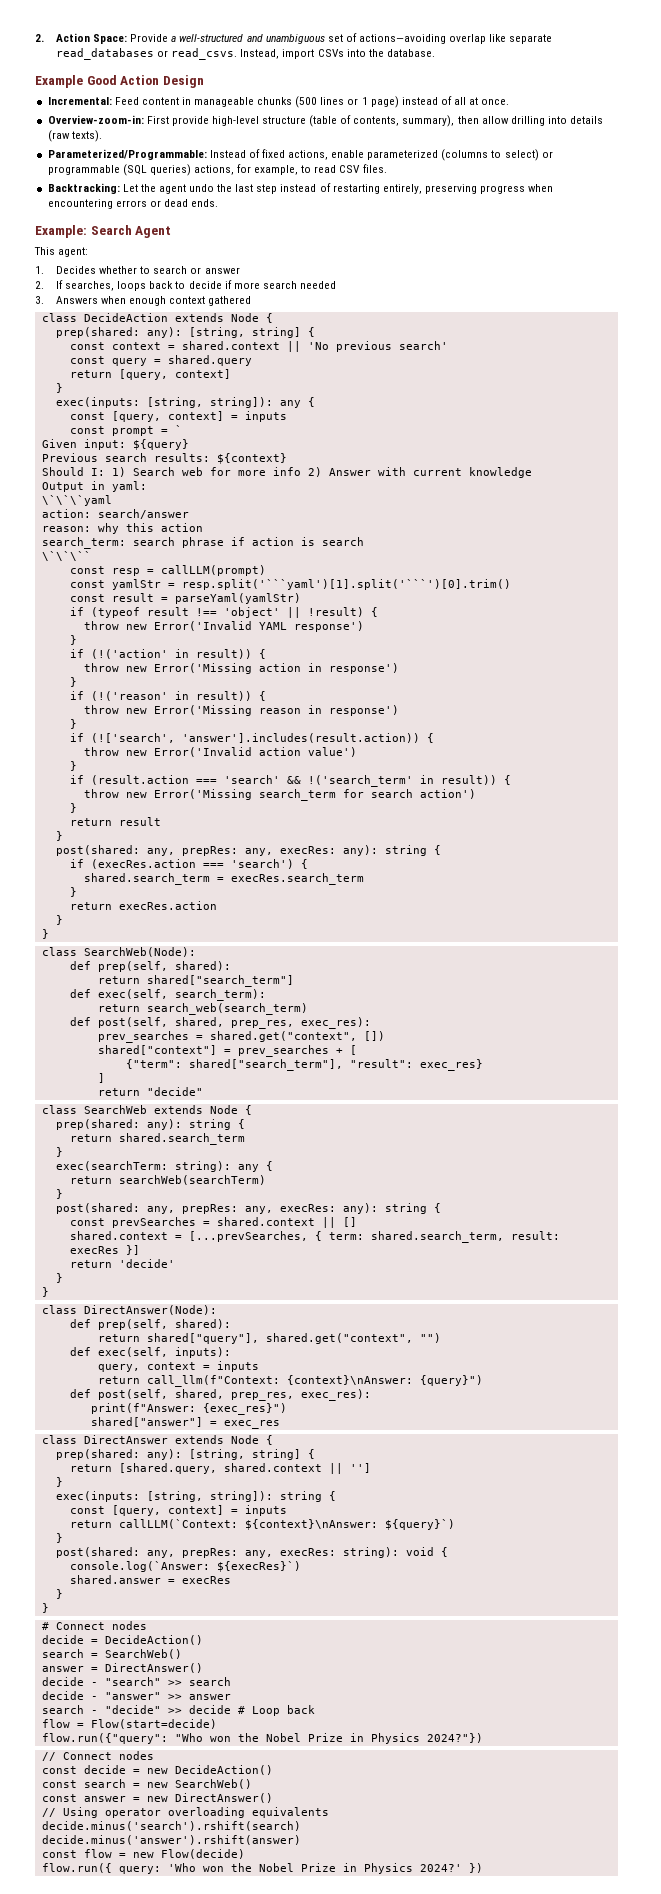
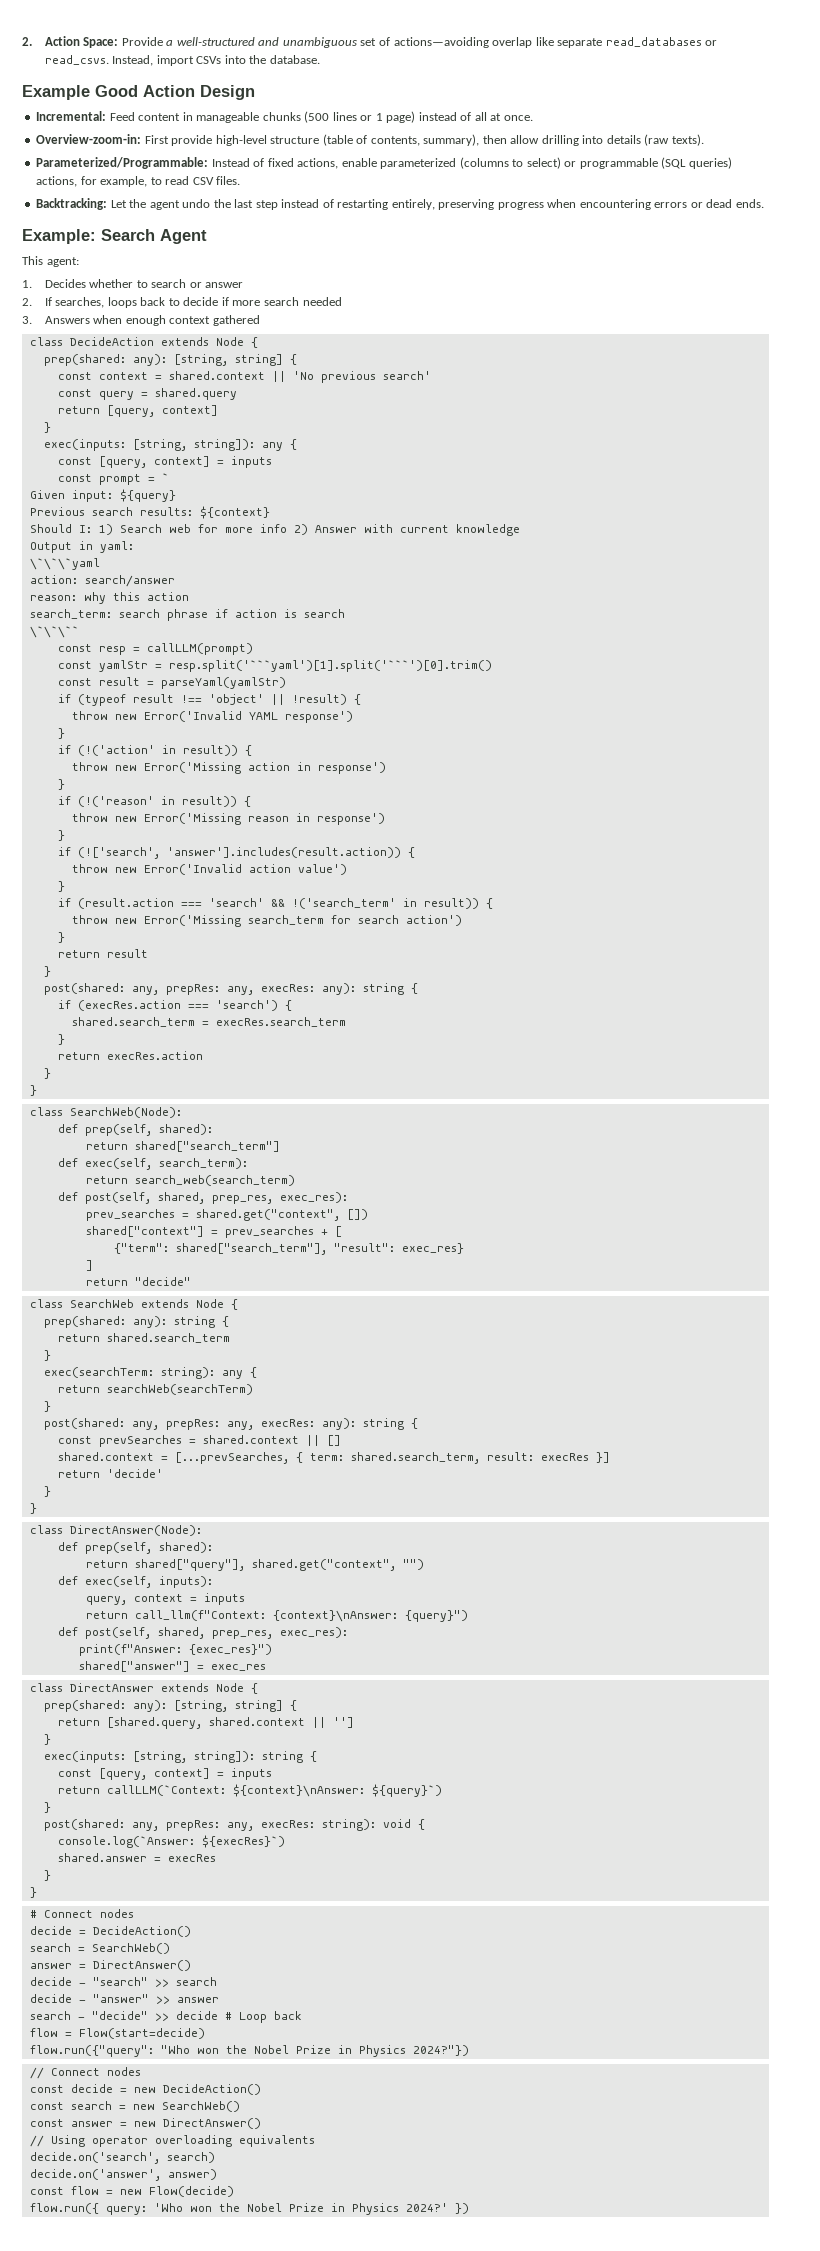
- decide.minus('search').rshift(search)
- decide.minus('answer').rshift(answer)
+ decide.on('search', search)
+ decide.on('answer', answer)

